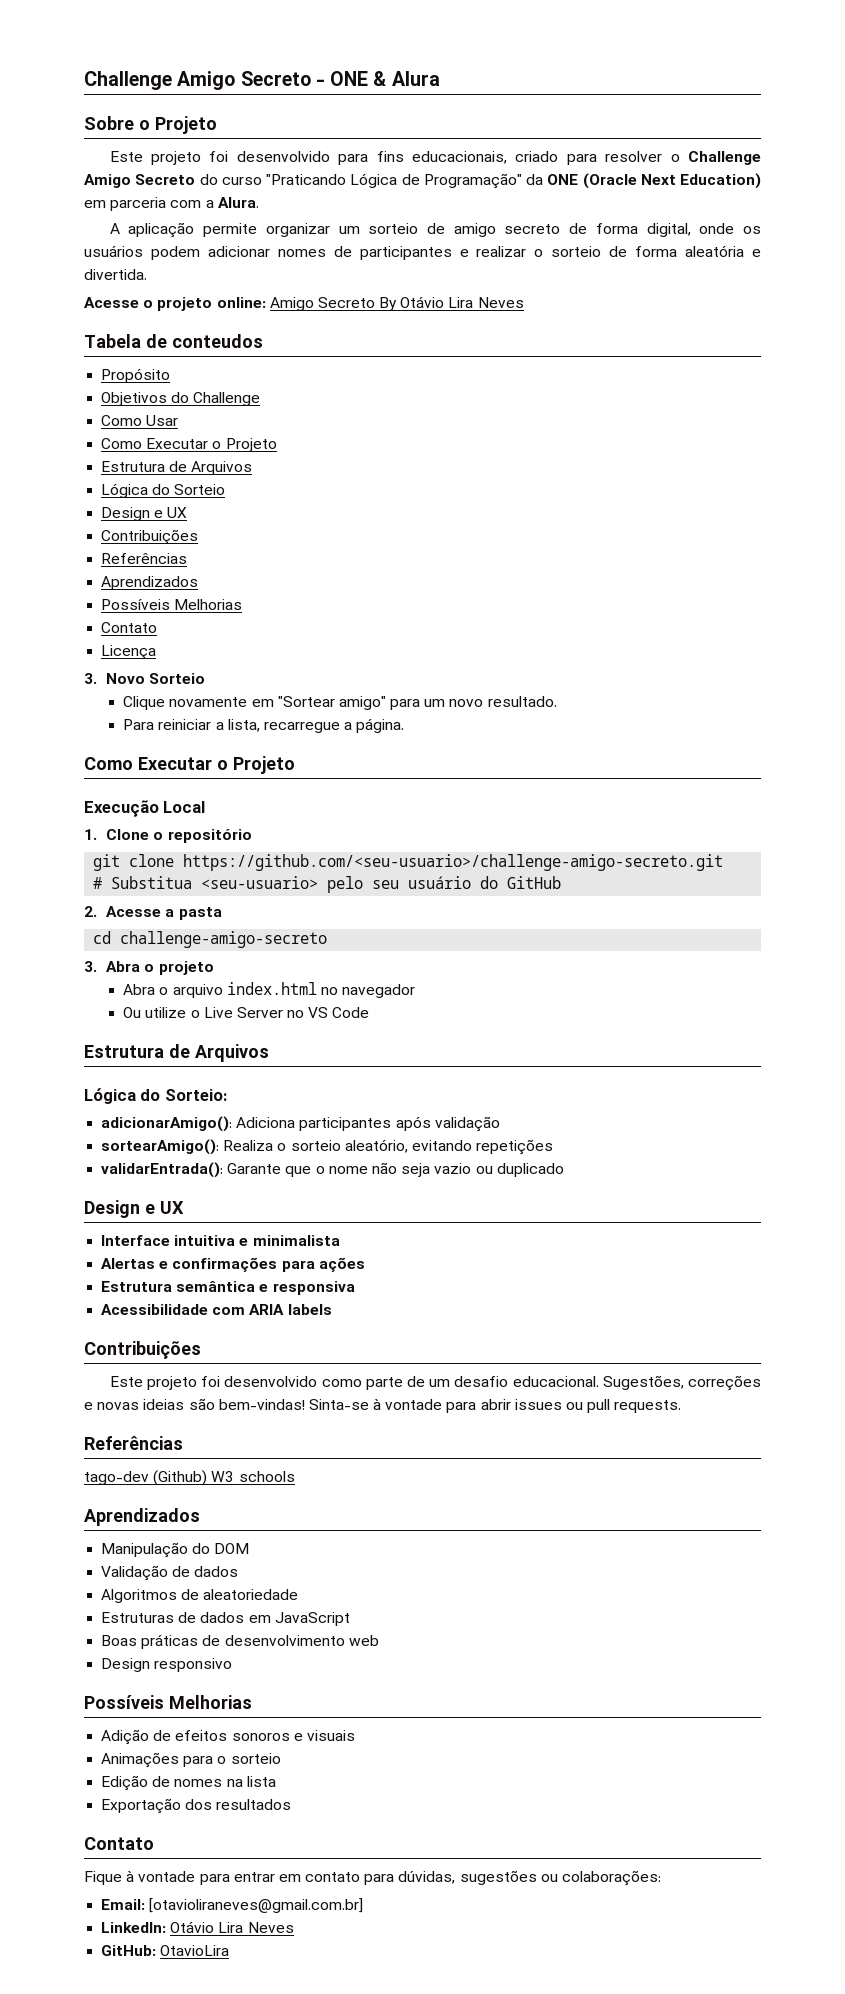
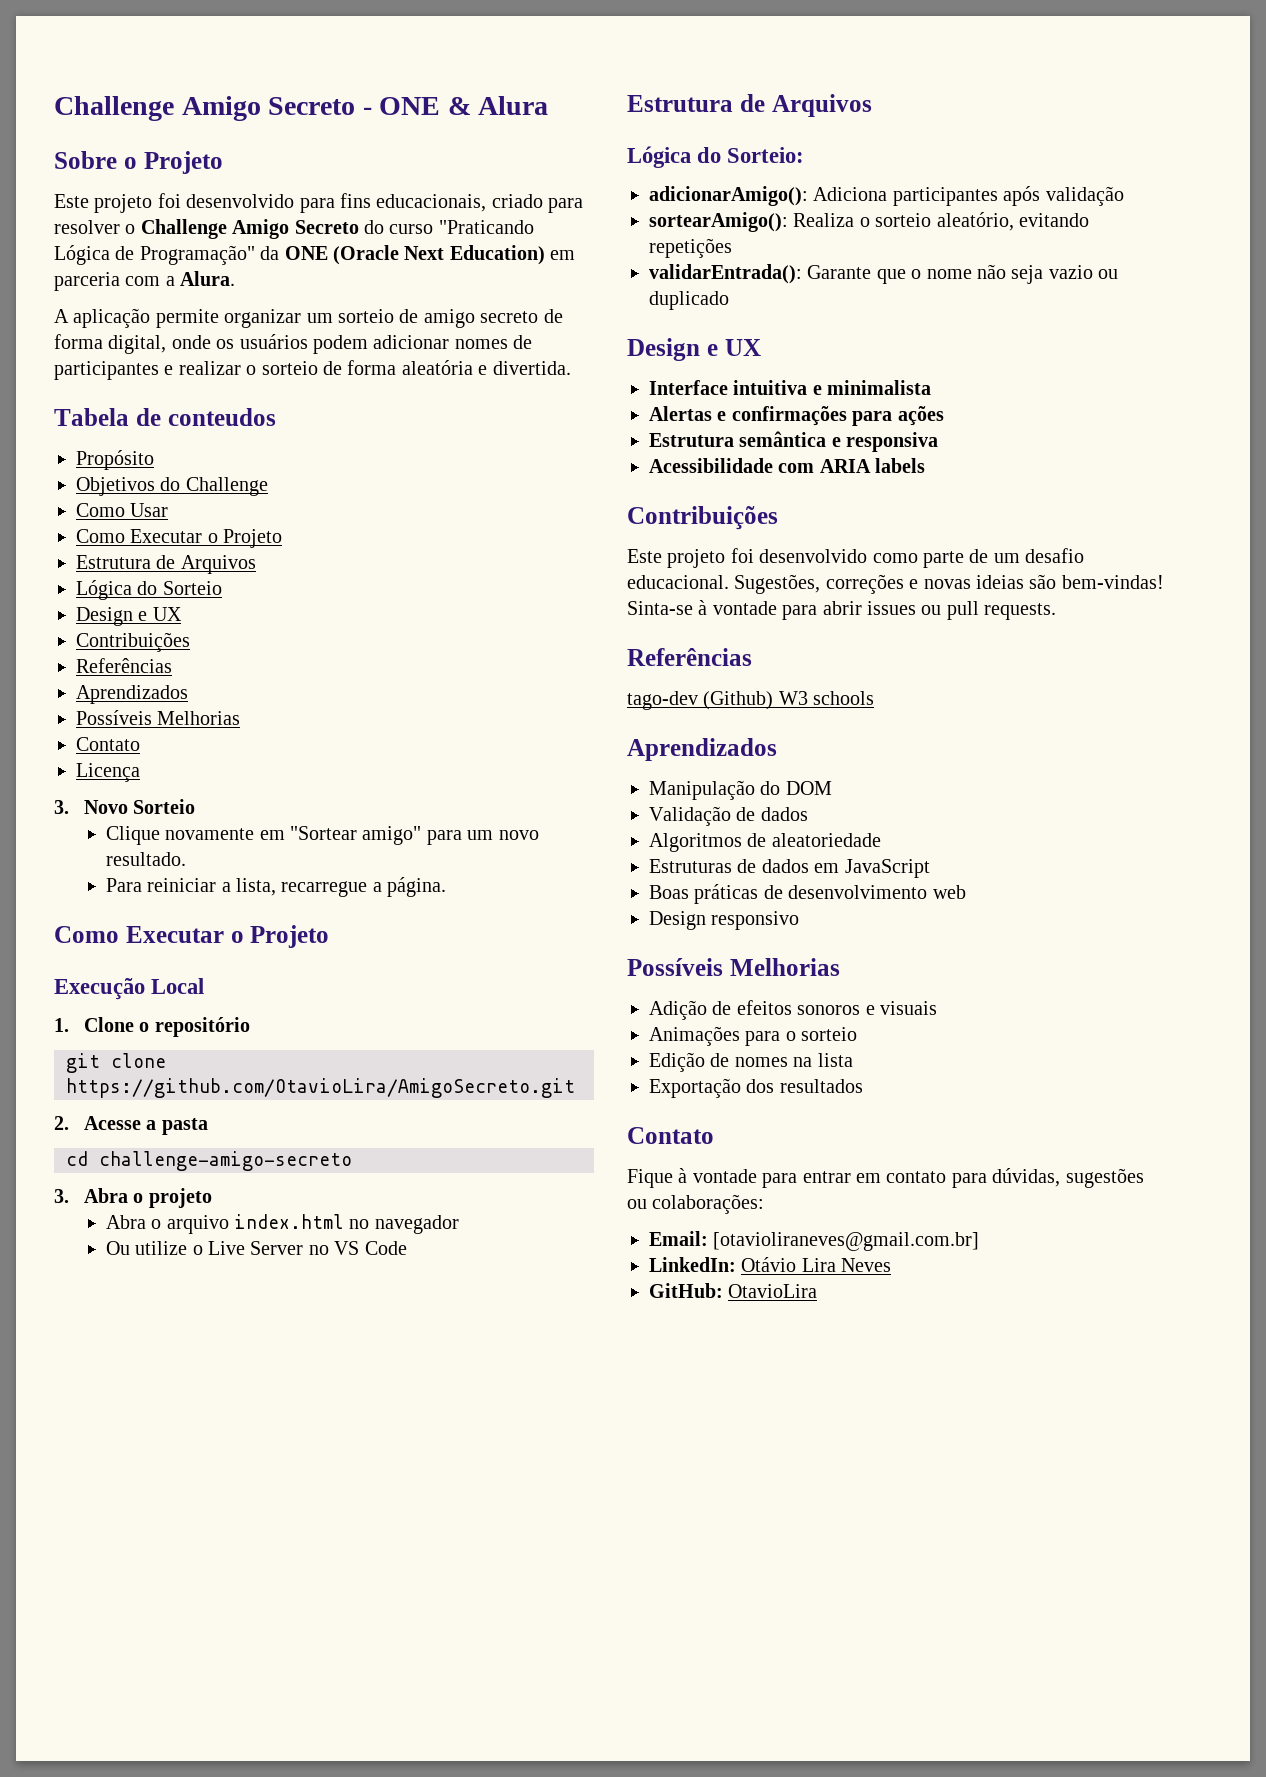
- Acesse o projeto online: Amigo Secreto By Otávio Lira Neves
- git clone https://github.com/<seu-usuario>/challenge-amigo-secreto.git
- # Substitua <seu-usuario> pelo seu usuário do GitHub
+ git clone https://github.com/OtavioLira/AmigoSecreto.git

